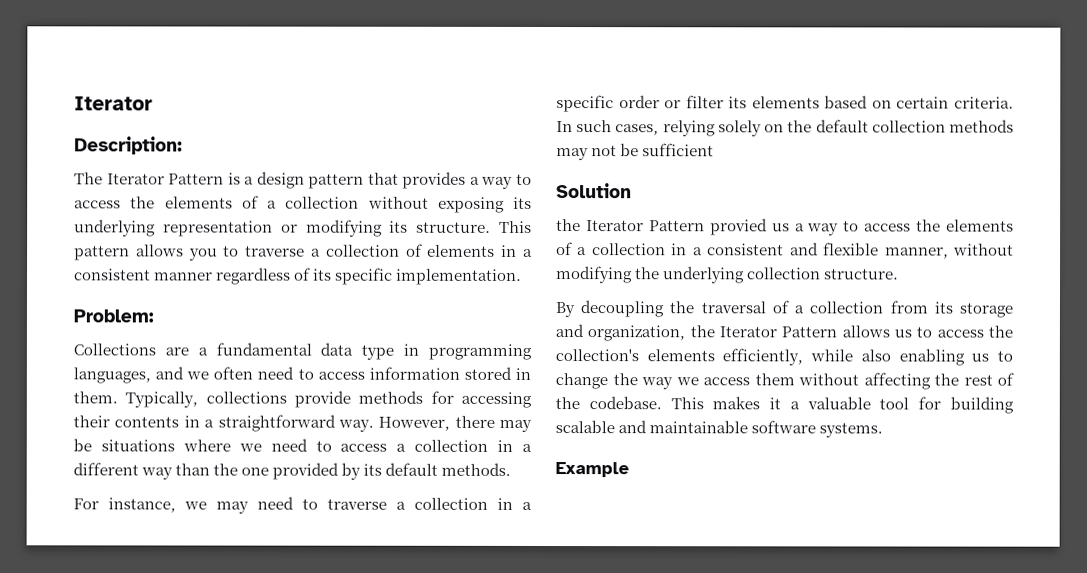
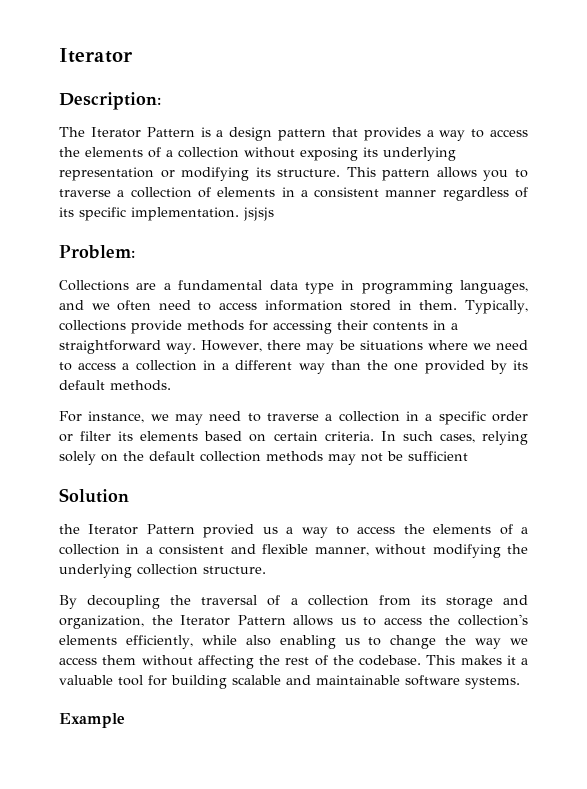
- This pattern allows you to traverse a collection of elements in a consistent manner regardless of its specific implementation.
+ This pattern allows you to traverse a collection of elements in a consistent manner regardless of its specific implementation. jsjsjs

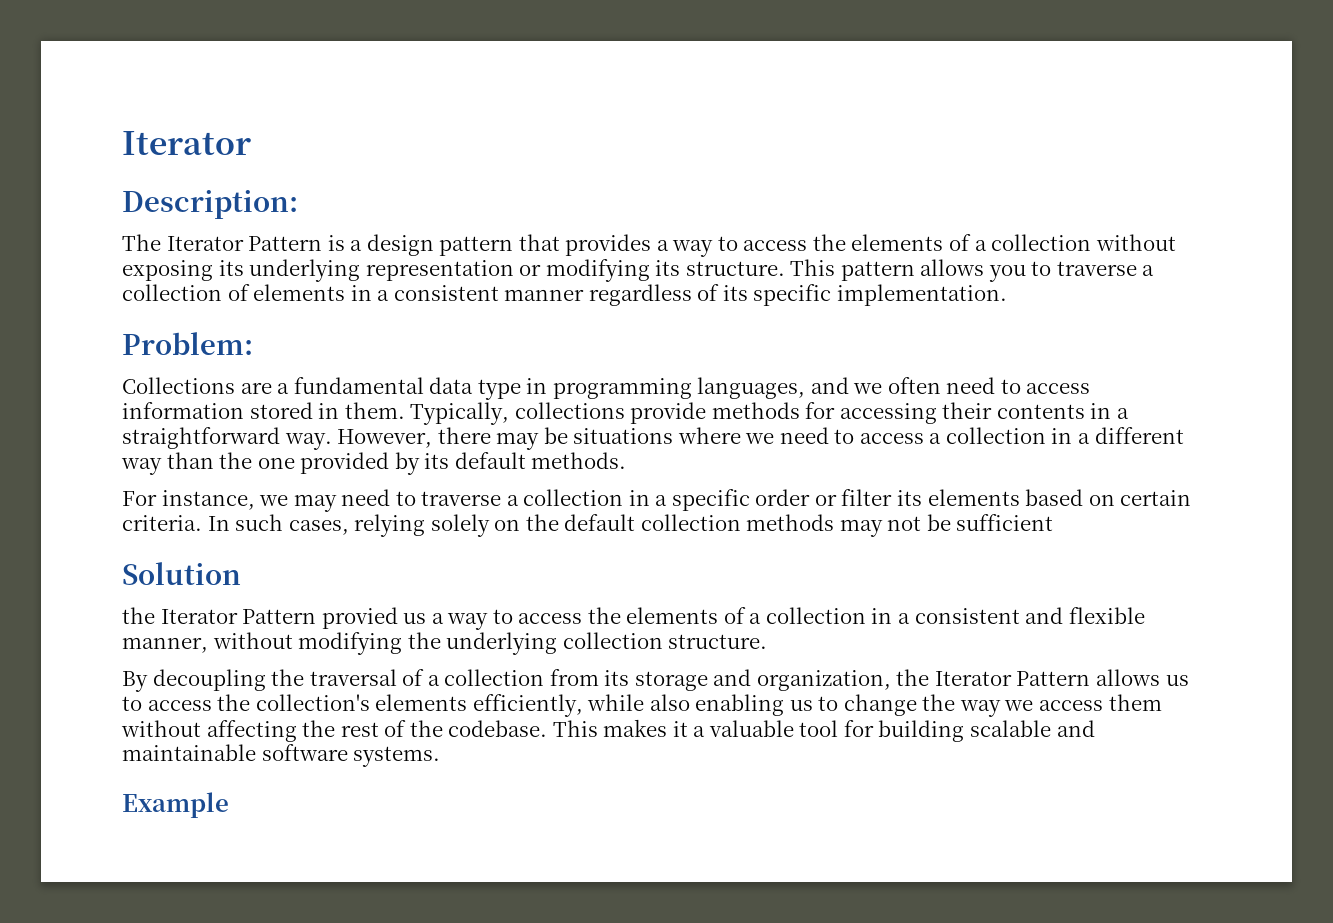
- This pattern allows you to traverse a collection of elements in a consistent manner regardless of its specific implementation. jsjsjs
+ This pattern allows you to traverse a collection of elements in a consistent manner regardless of its specific implementation.

